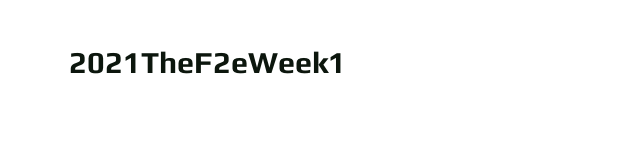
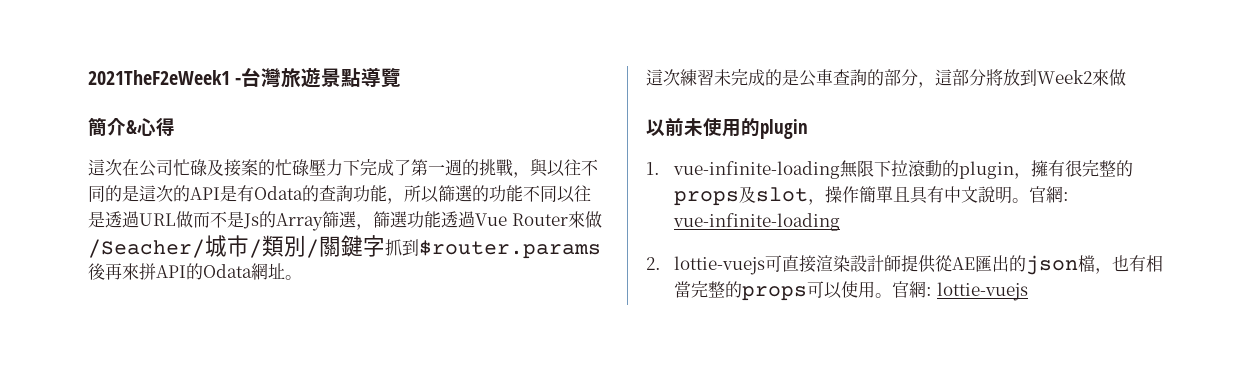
- 2021TheF2eWeek1
+ 2021TheF2eWeek1 -台灣旅遊景點導覽
+ 簡介&心得
+ 這次在公司忙碌及接案的忙碌壓力下完成了第一週的挑戰，與以往不同的是這次的API是有Odata的查詢功能，所以篩選的功能不同以往是透過URL做而不是Js的Array篩選，篩選功能透過Vue Router來做/Seacher/城市/類別/關鍵字抓到$router.params後再來拼API的Odata網址。
+ 這次練習未完成的是公車查詢的部分，這部分將放到Week2來做
+ 以前未使用的plugin
+ 1. vue-infinite-loading無限下拉滾動的plugin，擁有很完整的props及slot，操作簡單且具有中文說明。官網: vue-infinite-loading
+ 2. lottie-vuejs可直接渲染設計師提供從AE匯出的json檔，也有相當完整的props可以使用。官網: lottie-vuejs

